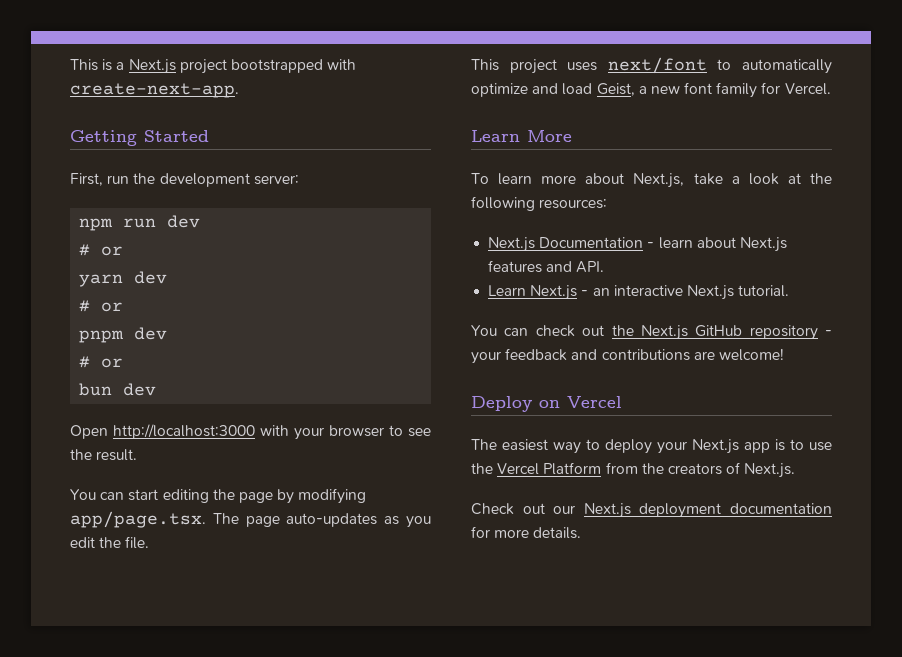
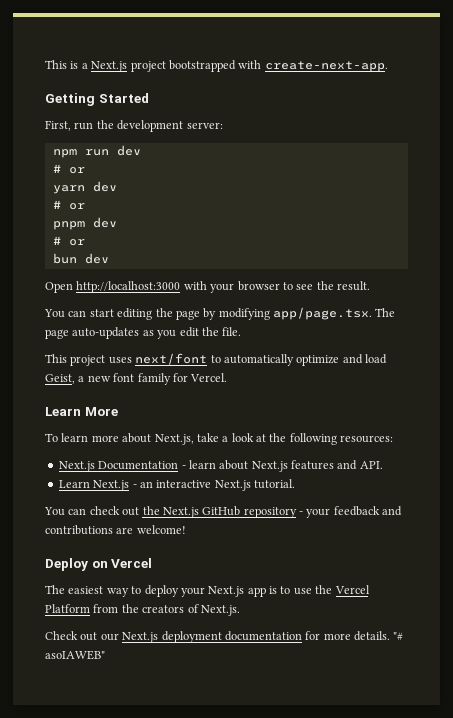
+ "# asoIAWEB"

